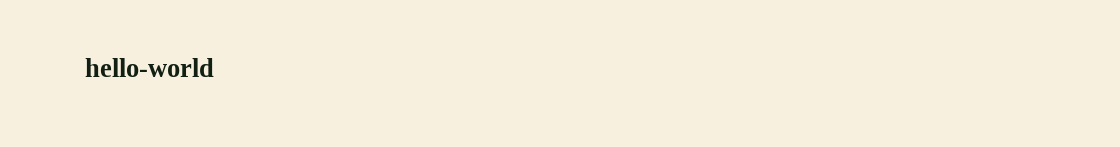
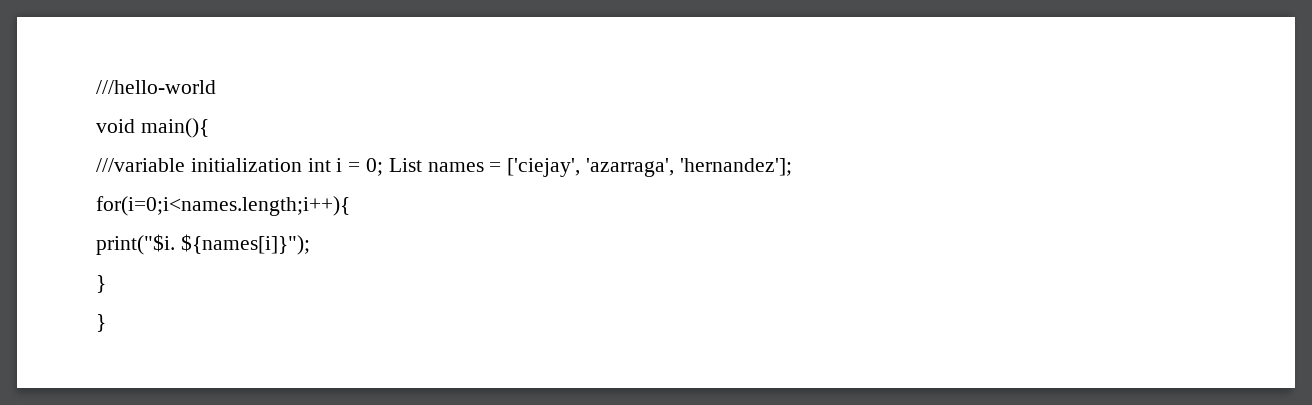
- hello-world
+ ///hello-world
+ void main(){
+ ///variable initialization int i = 0; List names = ['ciejay', 'azarraga', 'hernandez'];
+ for(i=0;i<names.length;i++){
+ print("$i. ${names[i]}");
+ }
+ }

